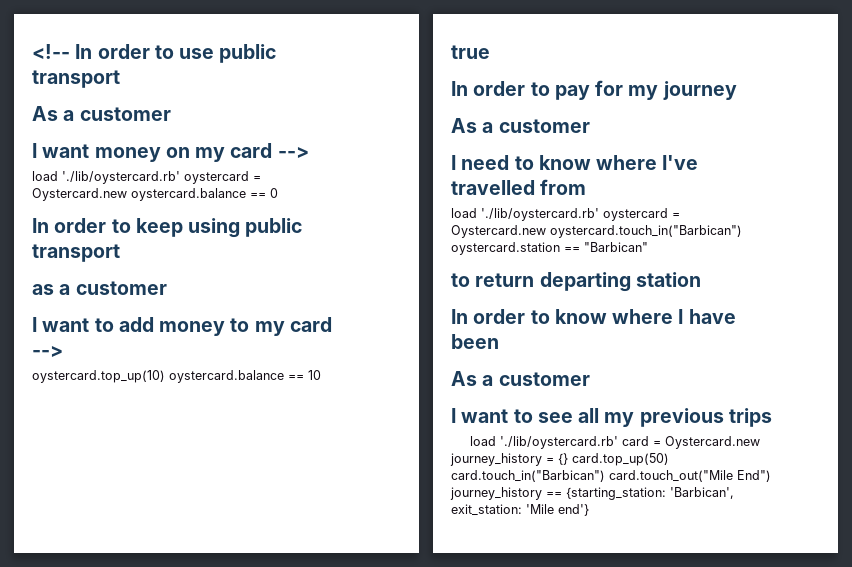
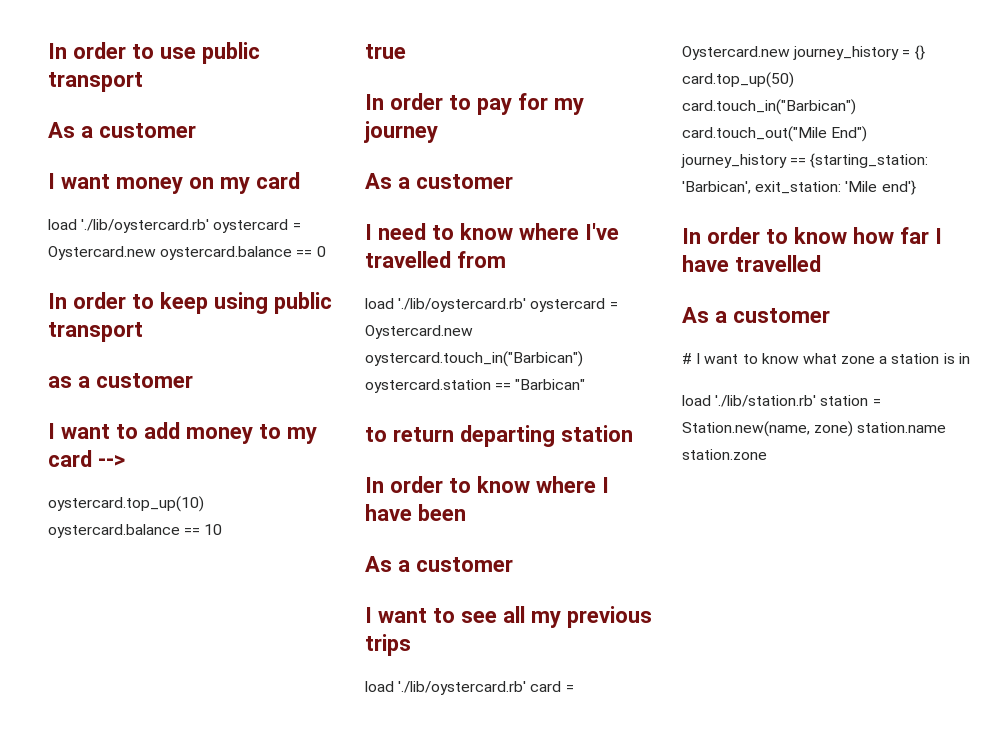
- <!-- In order to use public transport
+ In order to use public transport
- I want money on my card -->
+ I want money on my card
+ In order to know how far I have travelled
+ As a customer
+ # I want to know what zone a station is in
+ load './lib/station.rb' station = Station.new(name, zone) station.name station.zone

